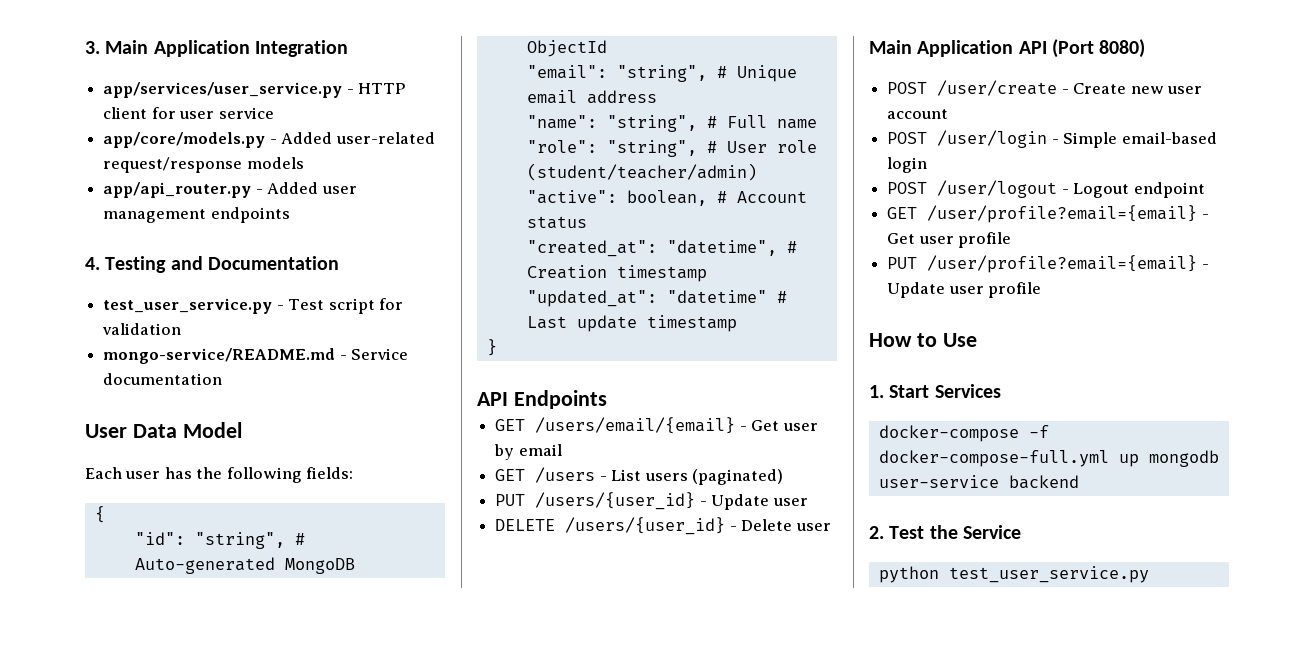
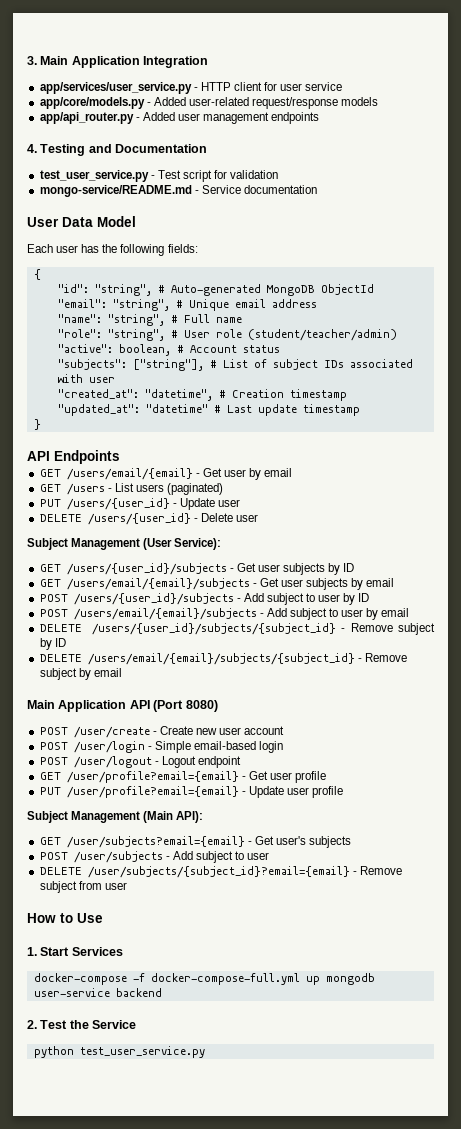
+ "subjects": ["string"], # List of subject IDs associated with user
+ Subject Management (User Service):
+ GET /users/{user_id}/subjects - Get user subjects by ID
+ GET /users/email/{email}/subjects - Get user subjects by email
+ POST /users/{user_id}/subjects - Add subject to user by ID
+ POST /users/email/{email}/subjects - Add subject to user by email
+ DELETE /users/{user_id}/subjects/{subject_id} - Remove subject by ID
+ DELETE /users/email/{email}/subjects/{subject_id} - Remove subject by email
+ Subject Management (Main API):
+ GET /user/subjects?email={email} - Get user's subjects
+ POST /user/subjects - Add subject to user
+ DELETE /user/subjects/{subject_id}?email={email} - Remove subject from user

